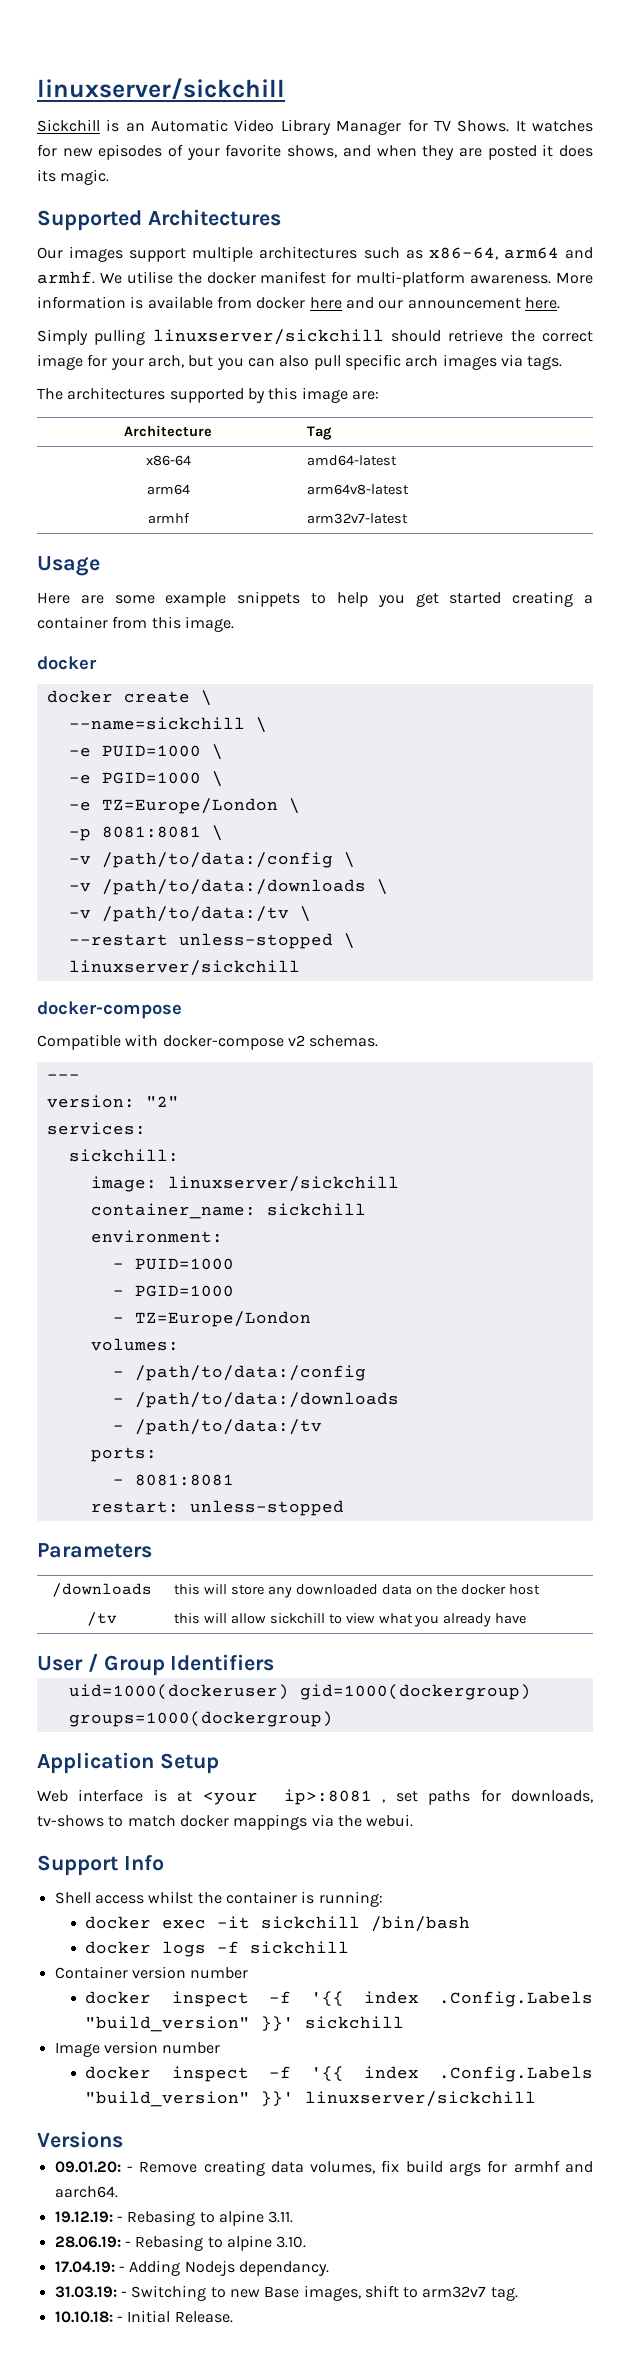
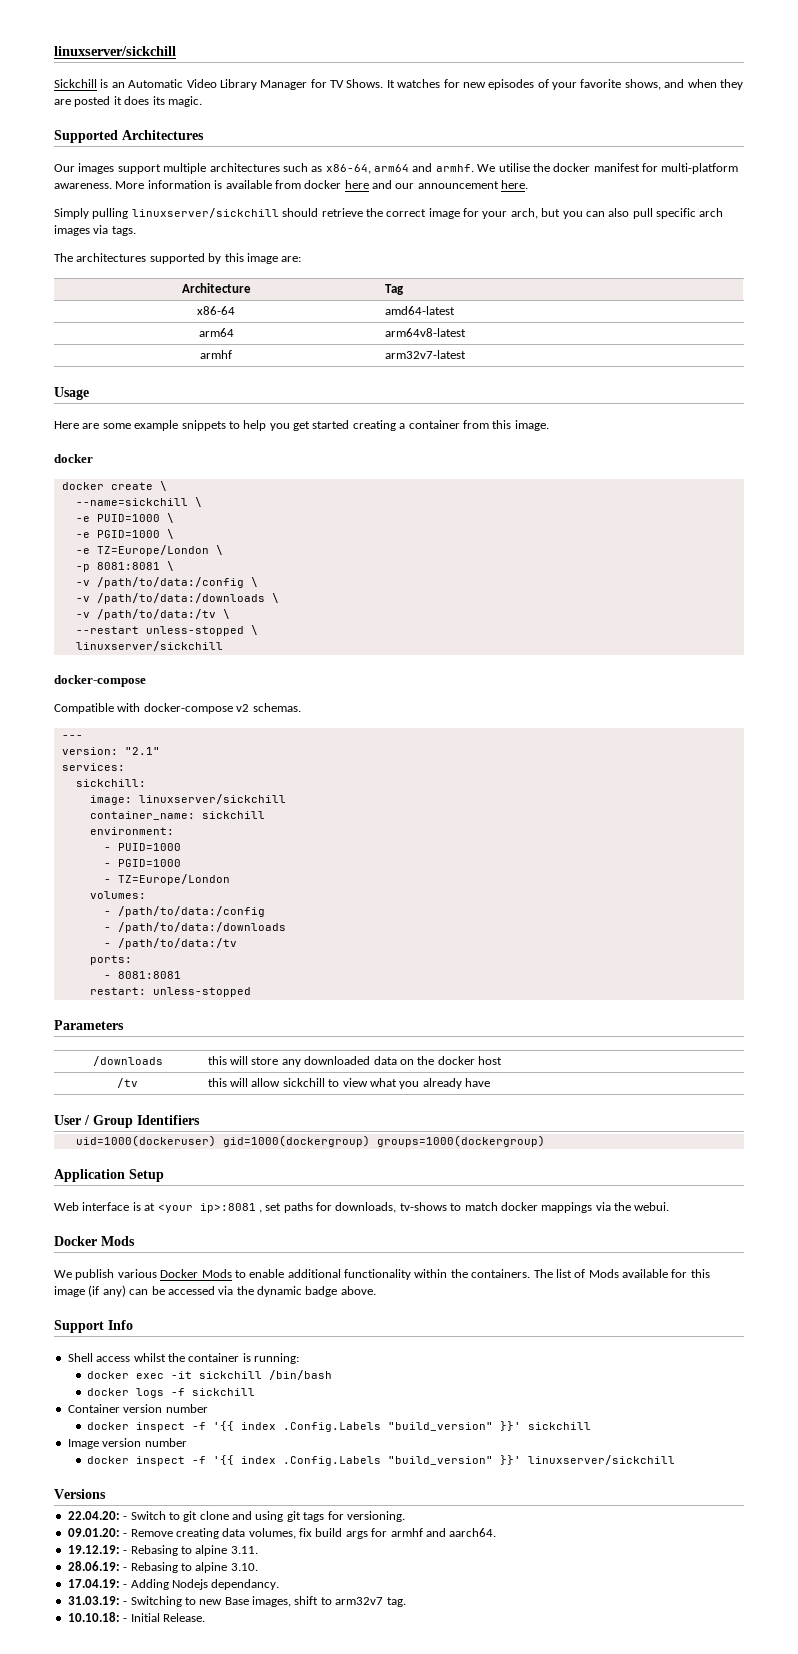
- version: "2"
+ version: "2.1"
  Web interface is at <your ip>:8081 , set paths for downloads, tv-shows to match docker mappings via the webui.
+ Docker Mods
+ We publish various Docker Mods to enable additional functionality within the containers. The list of Mods available for this image (if any) can be accessed via the dynamic badge above.
+ 22.04.20: - Switch to git clone and using git tags for versioning.

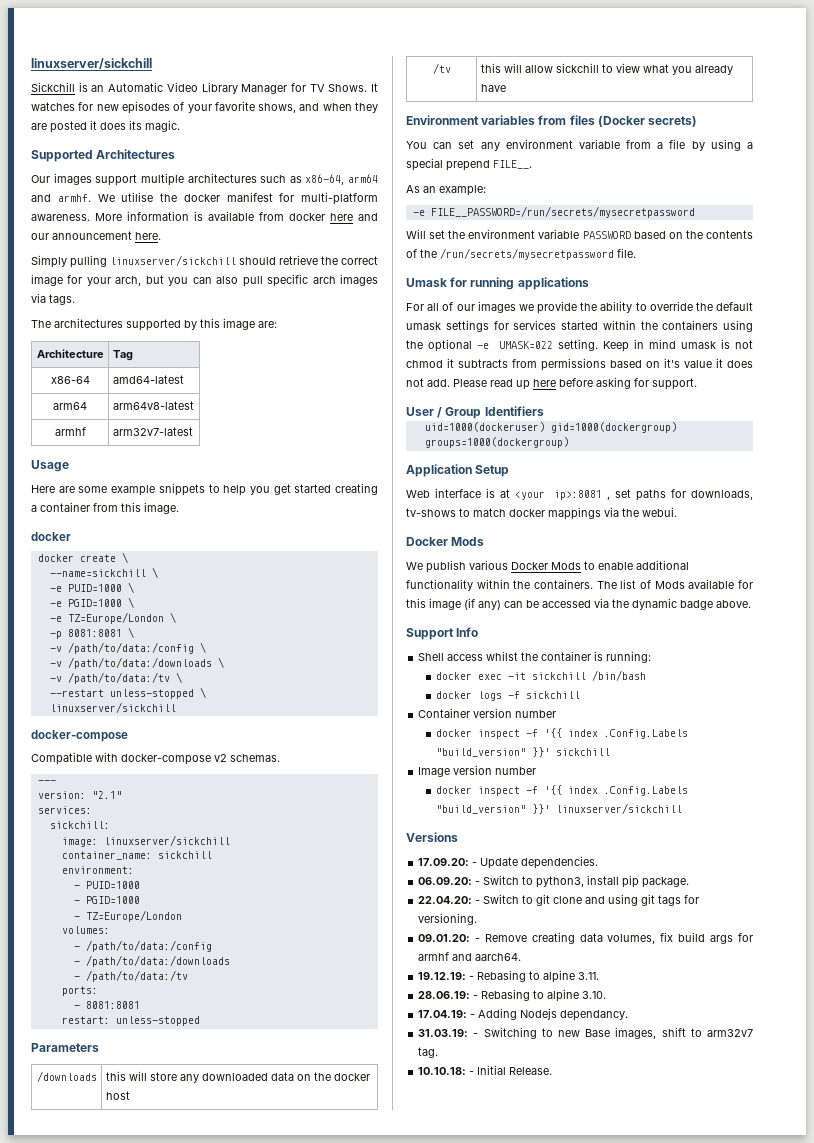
+ Environment variables from files (Docker secrets)
+ You can set any environment variable from a file by using a special prepend FILE__.
+ As an example:
+ -e FILE__PASSWORD=/run/secrets/mysecretpassword
+ Will set the environment variable PASSWORD based on the contents of the /run/secrets/mysecretpassword file.
+ Umask for running applications
+ For all of our images we provide the ability to override the default umask settings for services started within the containers using the optional -e UMASK=022 setting. Keep in mind umask is not chmod it subtracts from permissions based on it's value it does not add. Please read up here before asking for support.
+ 17.09.20: - Update dependencies.
+ 06.09.20: - Switch to python3, install pip package.

